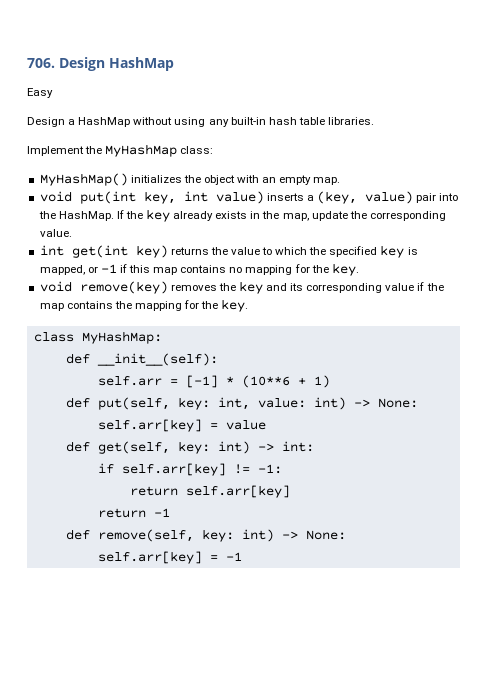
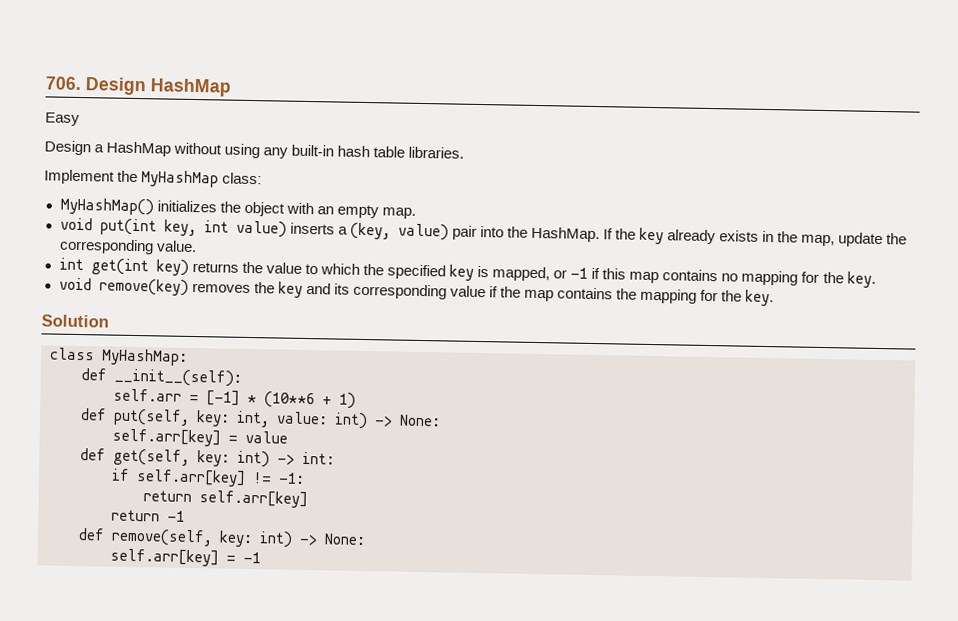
+ Solution

